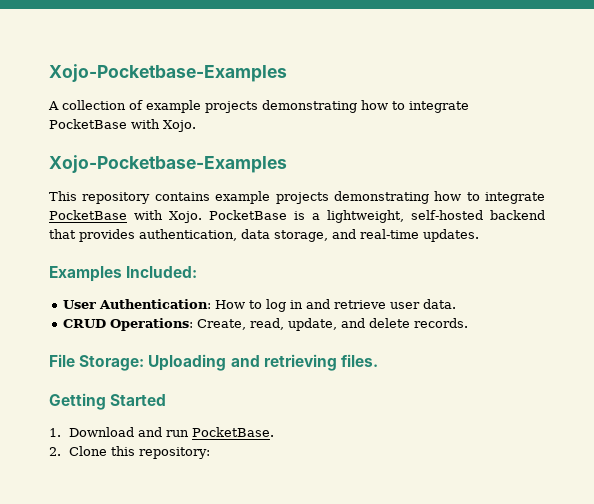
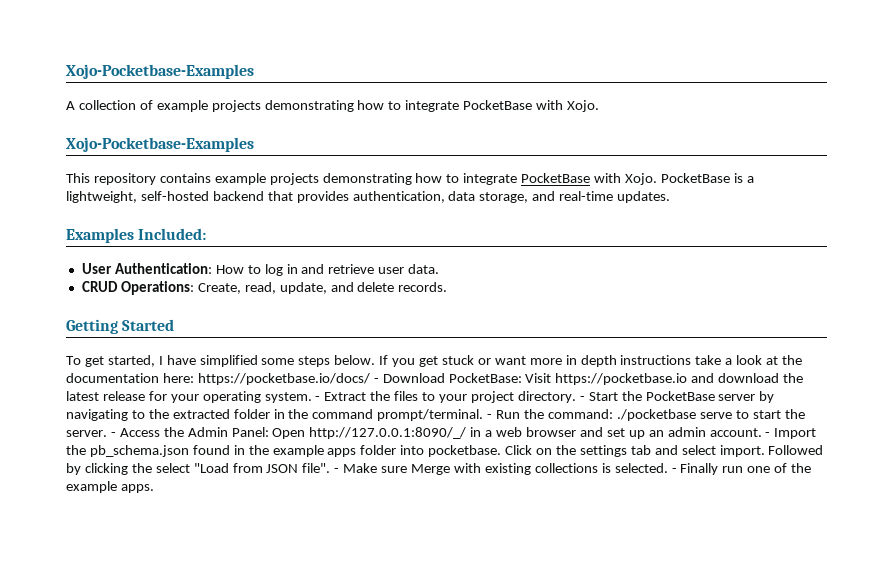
- File Storage: Uploading and retrieving files.
  Getting Started
- 1. Download and run PocketBase.
- 2. Clone this repository:
+ To get started, I have simplified some steps below. If you get stuck or want more in depth instructions take a look at the documentation here: https://pocketbase.io/docs/ - Download PocketBase: Visit https://pocketbase.io and download the latest release for your operating system. - Extract the files to your project directory. - Start the PocketBase server by navigating to the extracted folder in the command prompt/terminal. - Run the command: ./pocketbase serve to start the server. - Access the Admin Panel: Open http://127.0.0.1:8090/_/ in a web browser and set up an admin account. - Import the pb_schema.json found in the example apps folder into pocketbase. Click on the settings tab and select import. Followed by clicking the select "Load from JSON file". - Make sure Merge with existing collections is selected. - Finally run one of the example apps.

